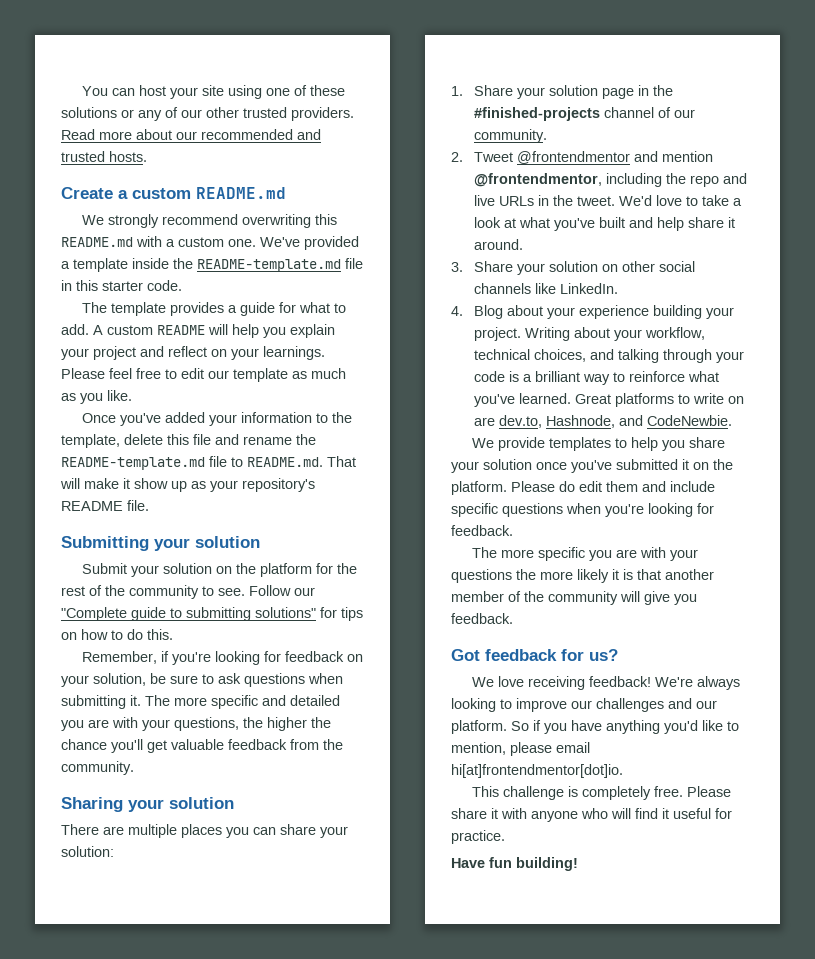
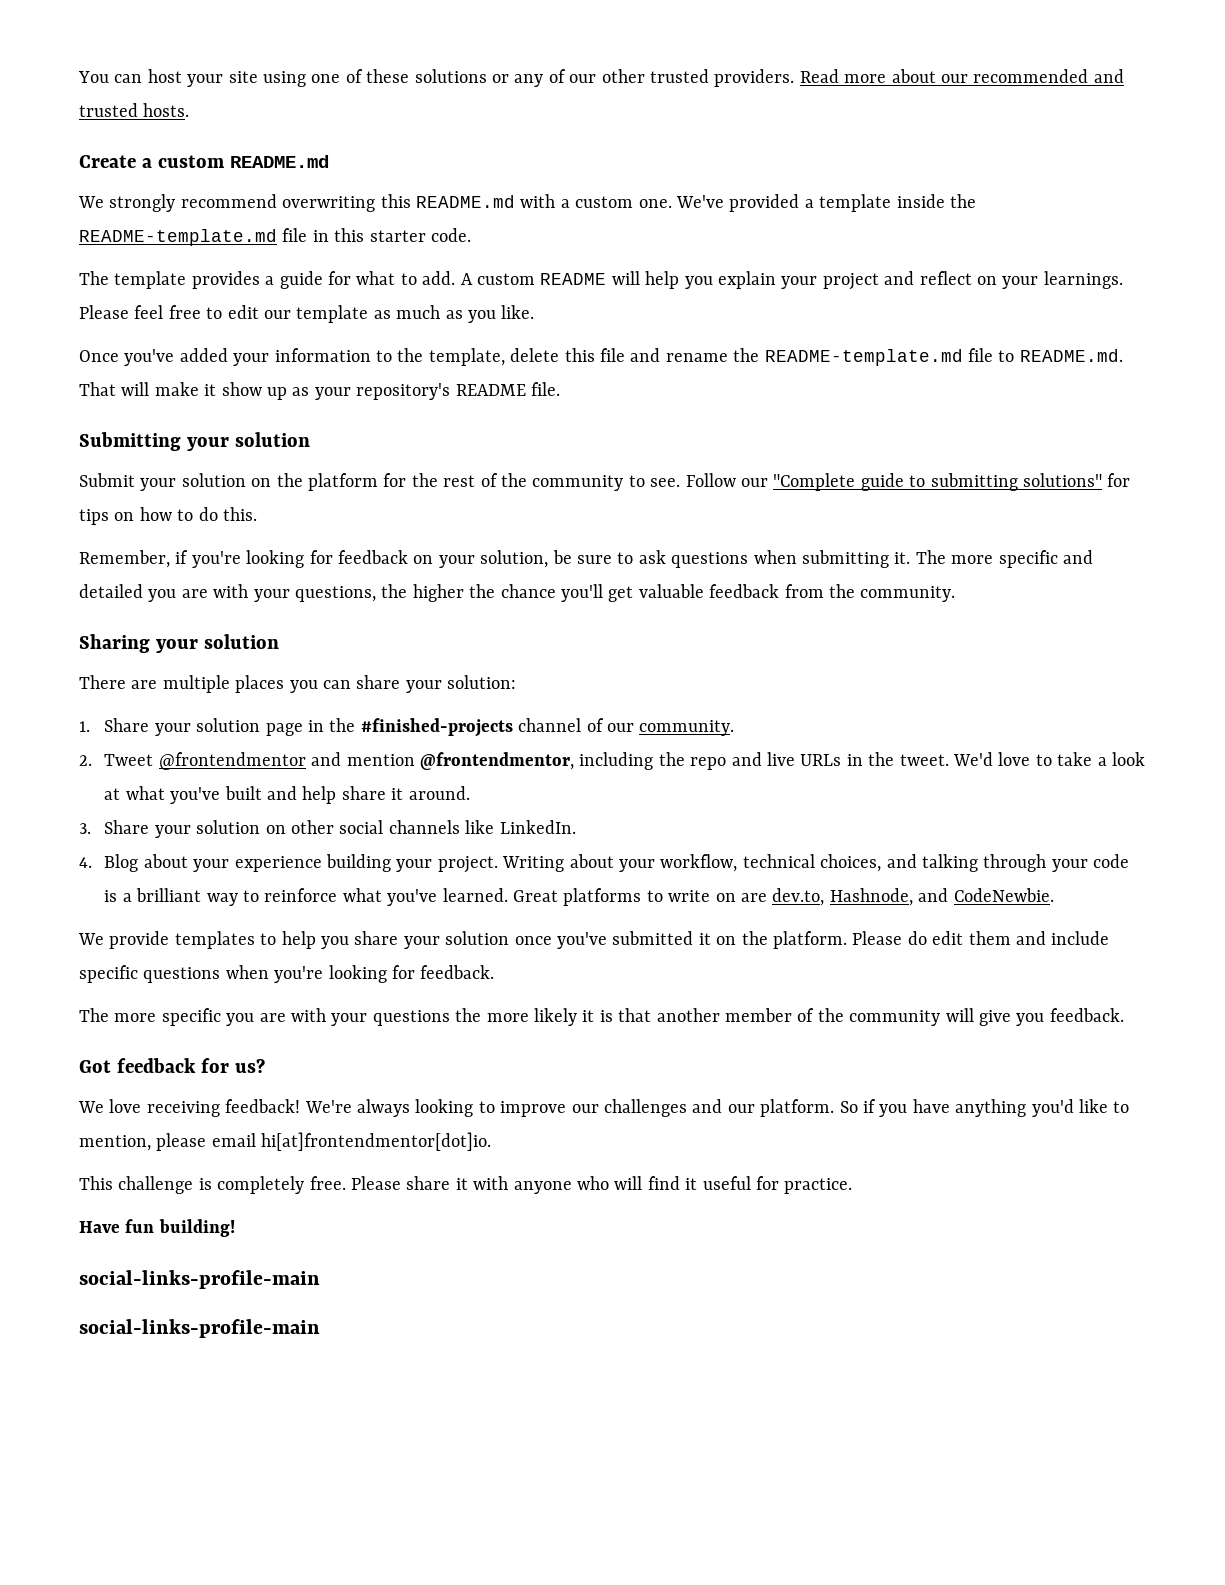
  Have fun building!
+ social-links-profile-main
+ social-links-profile-main

